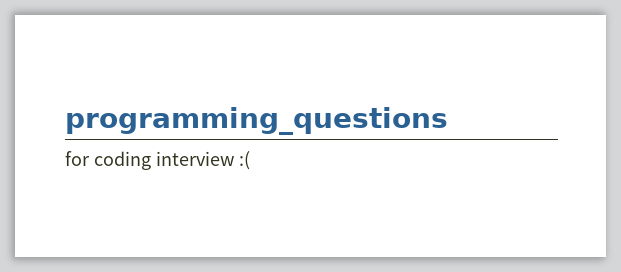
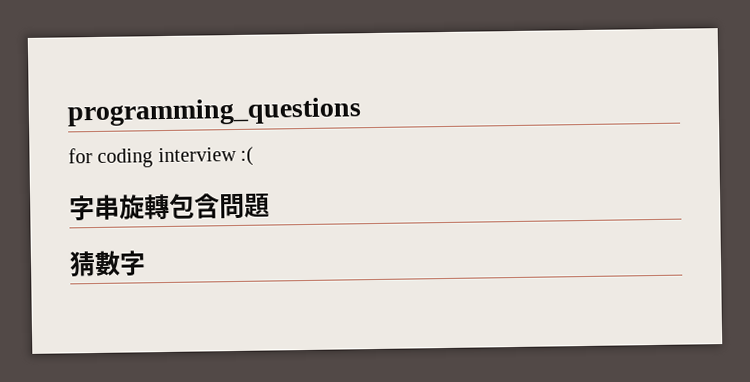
+ 字串旋轉包含問題
+ 猜數字

